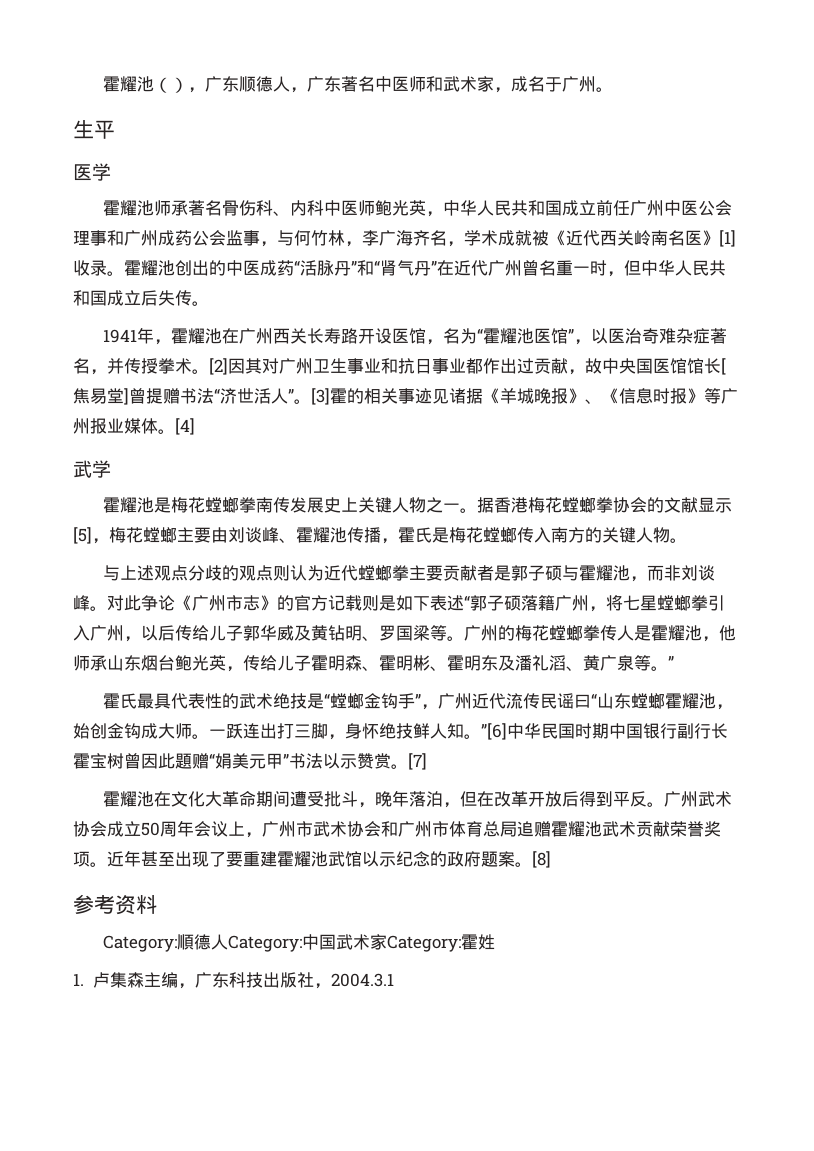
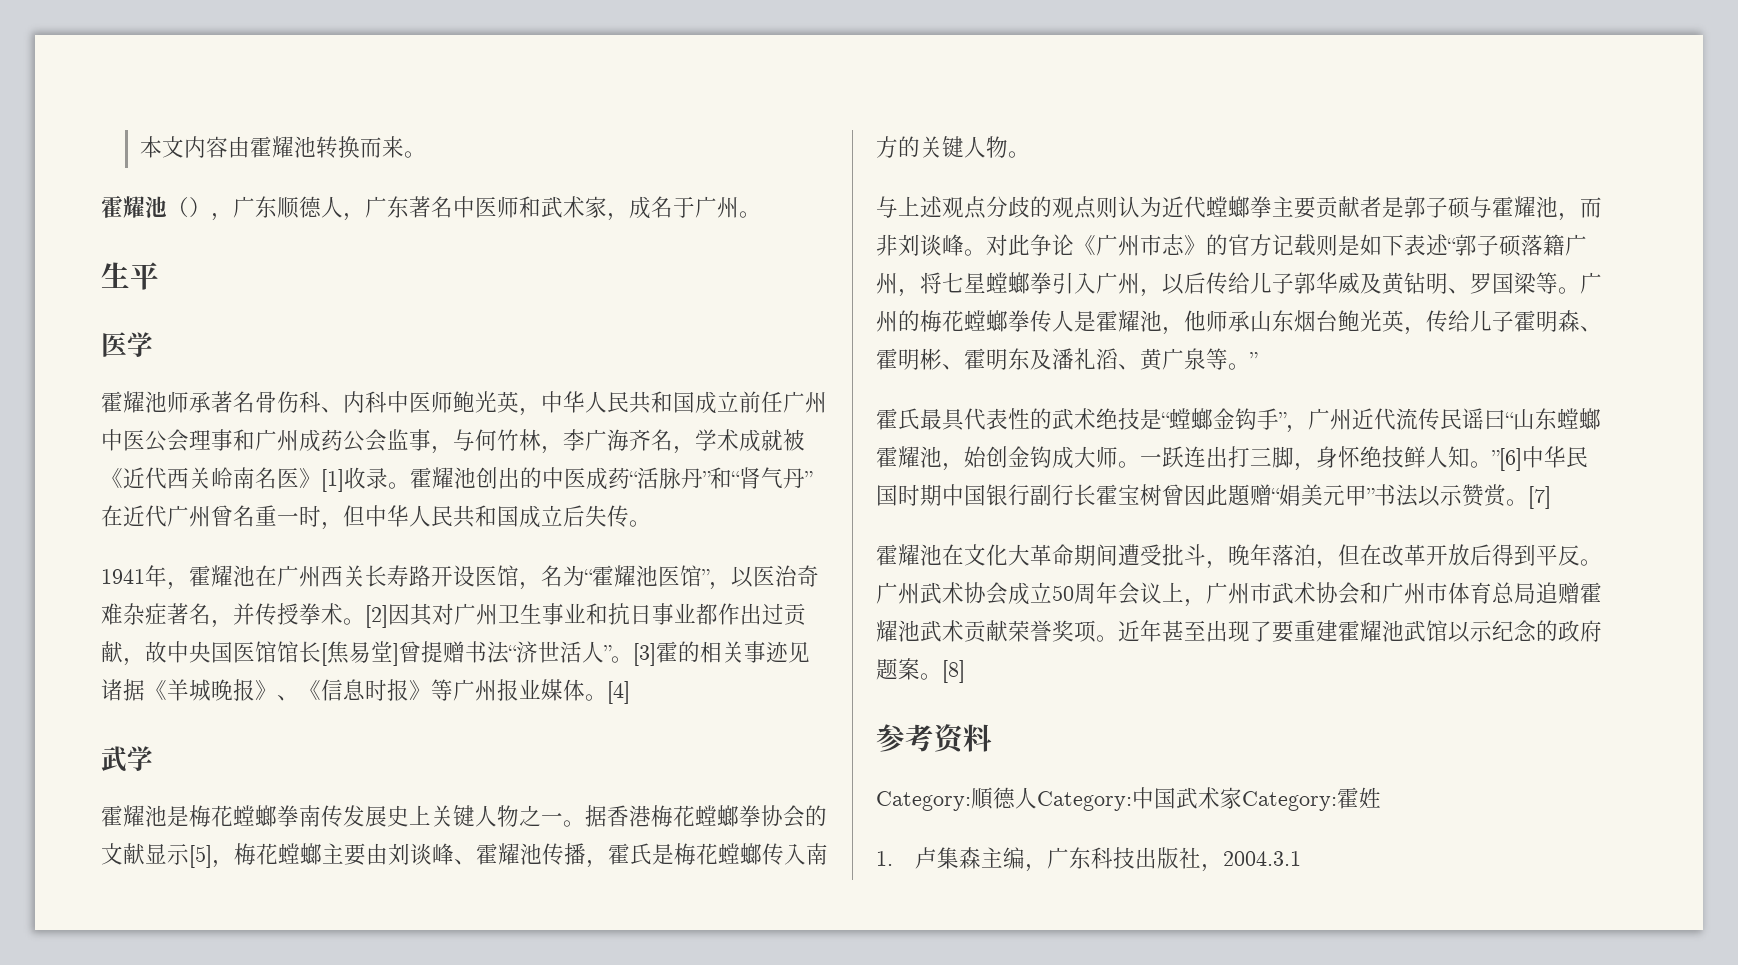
+ 本文内容由霍耀池转换而来。

